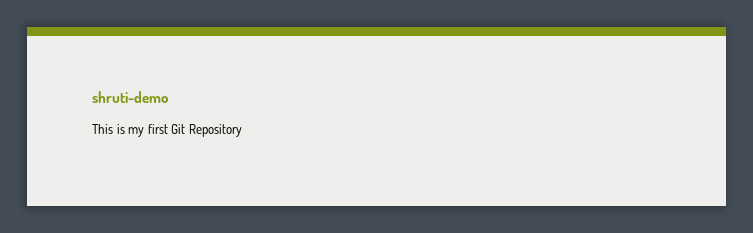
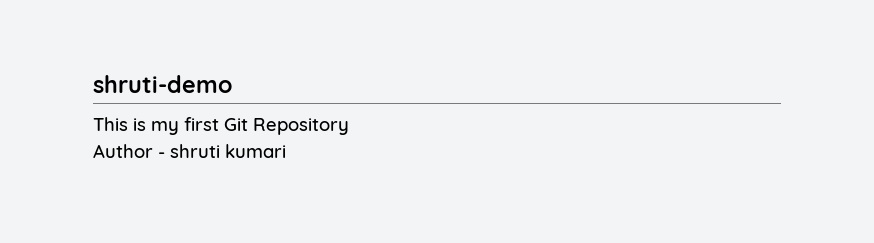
+ Author - shruti kumari

